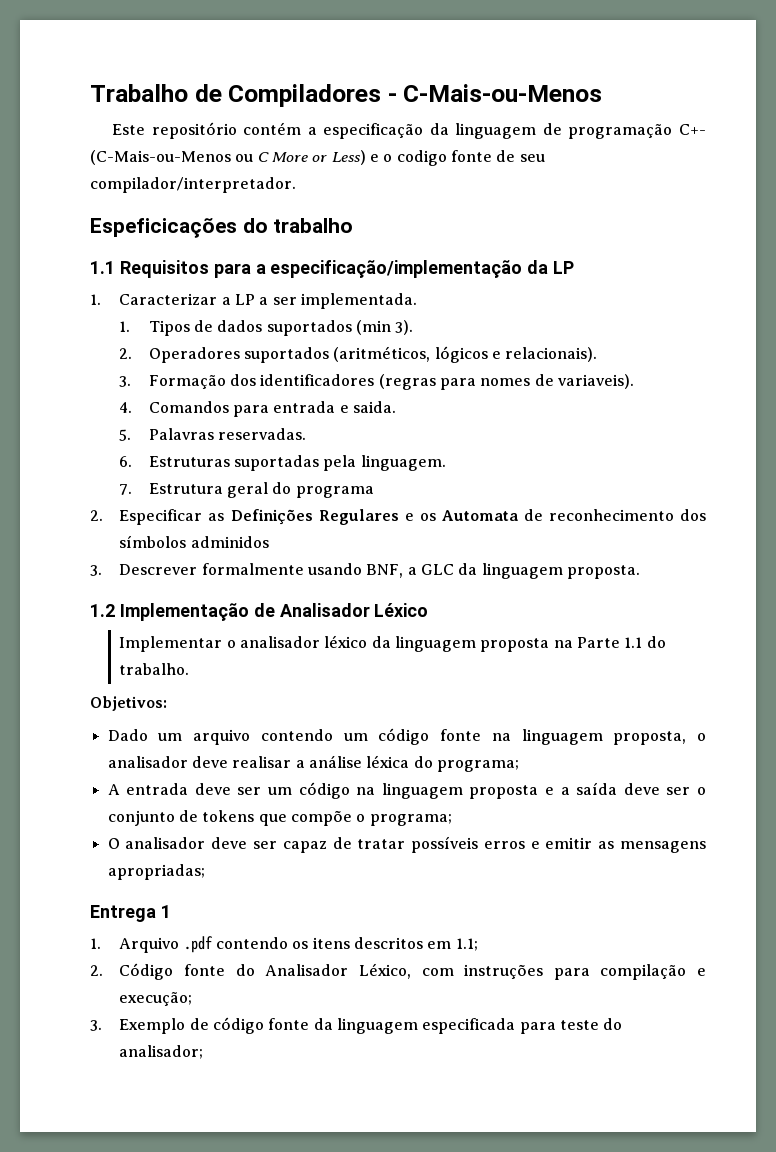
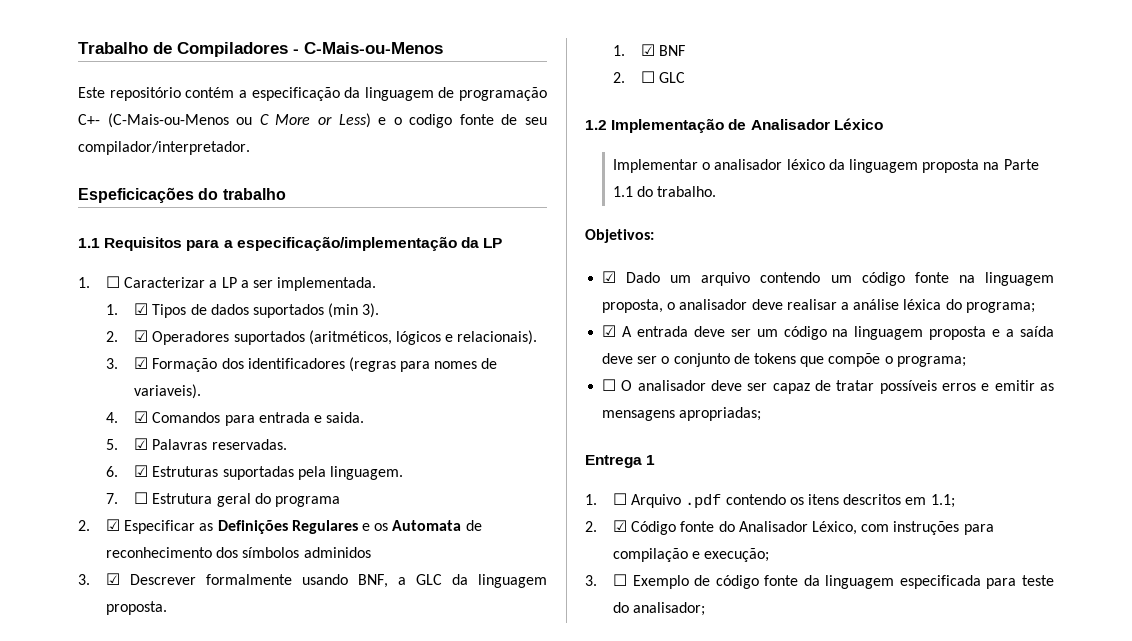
- 1. Caracterizar a LP a ser implementada.
+ 1. ☐ Caracterizar a LP a ser implementada.
- 1. Tipos de dados suportados (min 3).
+ 1. ☑ Tipos de dados suportados (min 3).
- 2. Operadores suportados (aritméticos, lógicos e relacionais).
+ 2. ☑ Operadores suportados (aritméticos, lógicos e relacionais).
- 3. Formação dos identificadores (regras para nomes de variaveis).
+ 3. ☑ Formação dos identificadores (regras para nomes de variaveis).
- 4. Comandos para entrada e saida.
+ 4. ☑ Comandos para entrada e saida.
- 5. Palavras reservadas.
+ 5. ☑ Palavras reservadas.
- 6. Estruturas suportadas pela linguagem.
+ 6. ☑ Estruturas suportadas pela linguagem.
- 7. Estrutura geral do programa
+ 7. ☐ Estrutura geral do programa
- 2. Especificar as Definições Regulares e os Automata de reconhecimento dos símbolos adminidos
+ 2. ☑ Especificar as Definições Regulares e os Automata de reconhecimento dos símbolos adminidos
- 3. Descrever formalmente usando BNF, a GLC da linguagem proposta.
+ 3. ☑ Descrever formalmente usando BNF, a GLC da linguagem proposta.
+ 1. ☑ BNF
+ 2. ☐ GLC
- Dado um arquivo contendo um código fonte na linguagem proposta, o analisador deve realisar a análise léxica do programa;
+ ☑ Dado um arquivo contendo um código fonte na linguagem proposta, o analisador deve realisar a análise léxica do programa;
- A entrada deve ser um código na linguagem proposta e a saída deve ser o conjunto de tokens que compõe o programa;
+ ☑ A entrada deve ser um código na linguagem proposta e a saída deve ser o conjunto de tokens que compõe o programa;
- O analisador deve ser capaz de tratar possíveis erros e emitir as mensagens apropriadas;
+ ☐ O analisador deve ser capaz de tratar possíveis erros e emitir as mensagens apropriadas;
- 1. Arquivo .pdf contendo os itens descritos em 1.1;
+ 1. ☐ Arquivo .pdf contendo os itens descritos em 1.1;
- 2. Código fonte do Analisador Léxico, com instruções para compilação e execução;
+ 2. ☑ Código fonte do Analisador Léxico, com instruções para compilação e execução;
- 3. Exemplo de código fonte da linguagem especificada para teste do analisador;
+ 3. ☐ Exemplo de código fonte da linguagem especificada para teste do analisador;

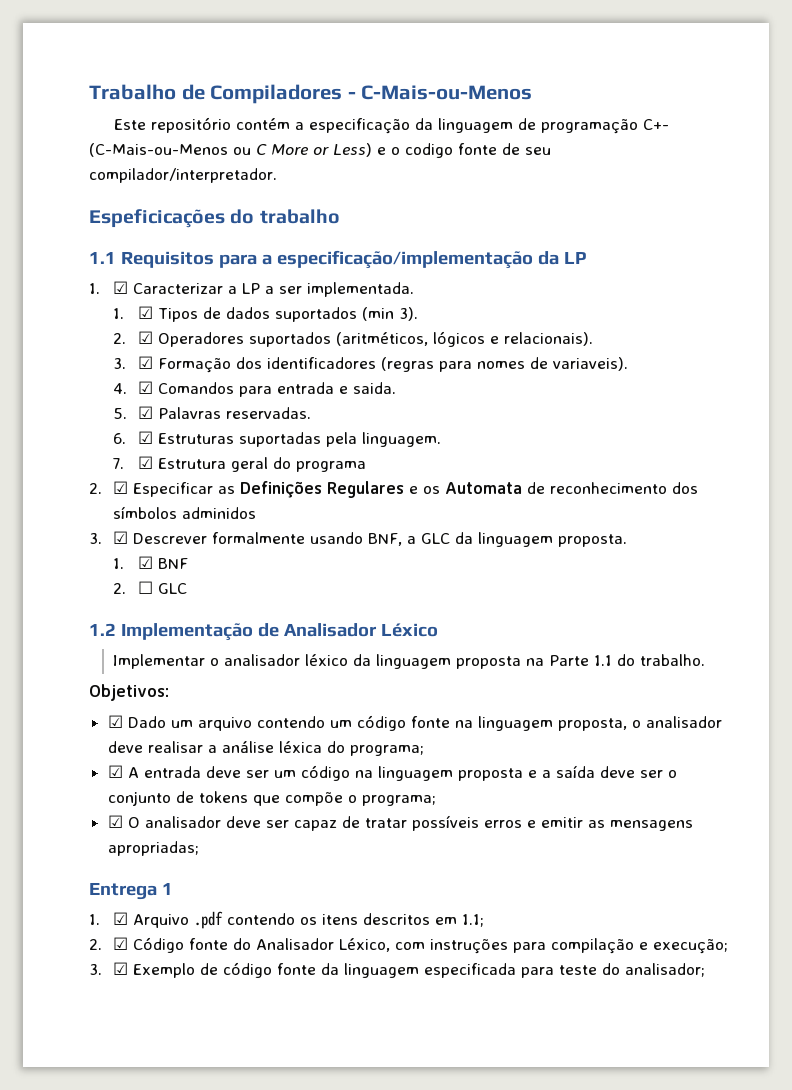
- 1. ☐ Caracterizar a LP a ser implementada.
+ 1. ☑ Caracterizar a LP a ser implementada.
- 7. ☐ Estrutura geral do programa
+ 7. ☑ Estrutura geral do programa
- ☐ O analisador deve ser capaz de tratar possíveis erros e emitir as mensagens apropriadas;
+ ☑ O analisador deve ser capaz de tratar possíveis erros e emitir as mensagens apropriadas;
- 1. ☐ Arquivo .pdf contendo os itens descritos em 1.1;
+ 1. ☑ Arquivo .pdf contendo os itens descritos em 1.1;
- 3. ☐ Exemplo de código fonte da linguagem especificada para teste do analisador;
+ 3. ☑ Exemplo de código fonte da linguagem especificada para teste do analisador;

